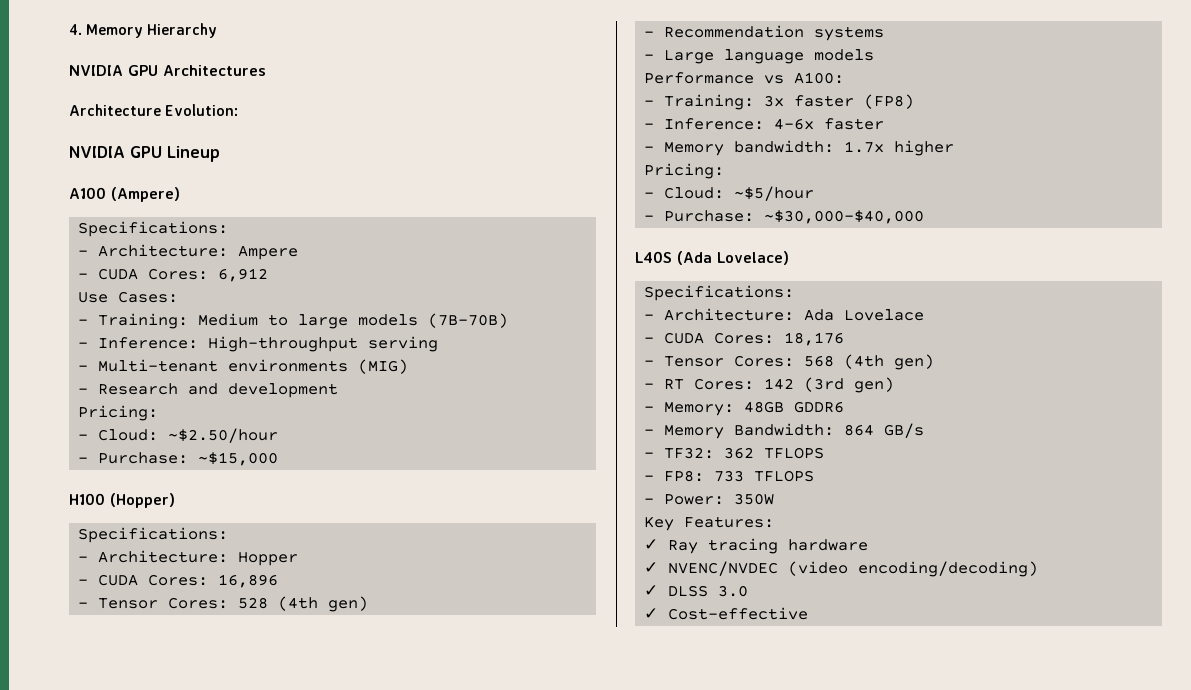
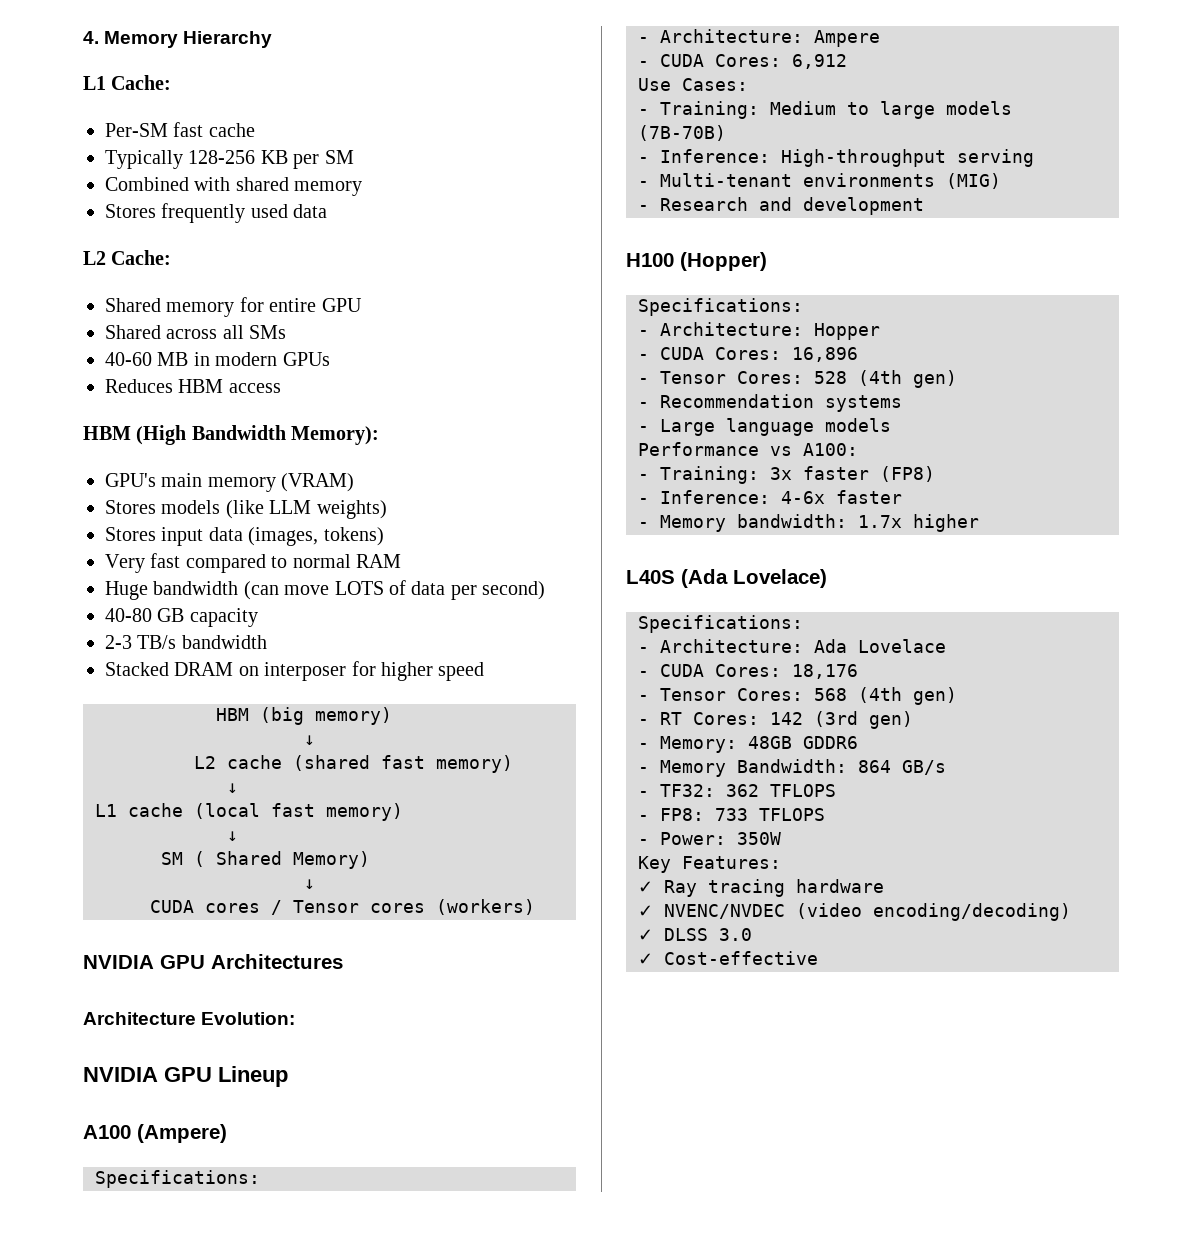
+ L1 Cache:
+ Per-SM fast cache
+ Typically 128-256 KB per SM
+ Combined with shared memory
+ Stores frequently used data
+ L2 Cache:
+ Shared memory for entire GPU
+ Shared across all SMs
+ 40-60 MB in modern GPUs
+ Reduces HBM access
+ HBM (High Bandwidth Memory):
+ GPU's main memory (VRAM)
+ Stores models (like LLM weights)
+ Stores input data (images, tokens)
+ Very fast compared to normal RAM
+ Huge bandwidth (can move LOTS of data per second)
+ 40-80 GB capacity
+ 2-3 TB/s bandwidth
+ Stacked DRAM on interposer for higher speed
+ HBM (big memory)
+ ↓
+ L2 cache (shared fast memory)
+ ↓
+ L1 cache (local fast memory)
+ ↓
+ SM ( Shared Memory)
+ ↓
+ CUDA cores / Tensor cores (workers)
  - Research and development
- Pricing:
- - Cloud: ~$2.50/hour
- - Purchase: ~$15,000
  - Memory bandwidth: 1.7x higher
- Pricing:
- - Cloud: ~$5/hour
- - Purchase: ~$30,000-$40,000

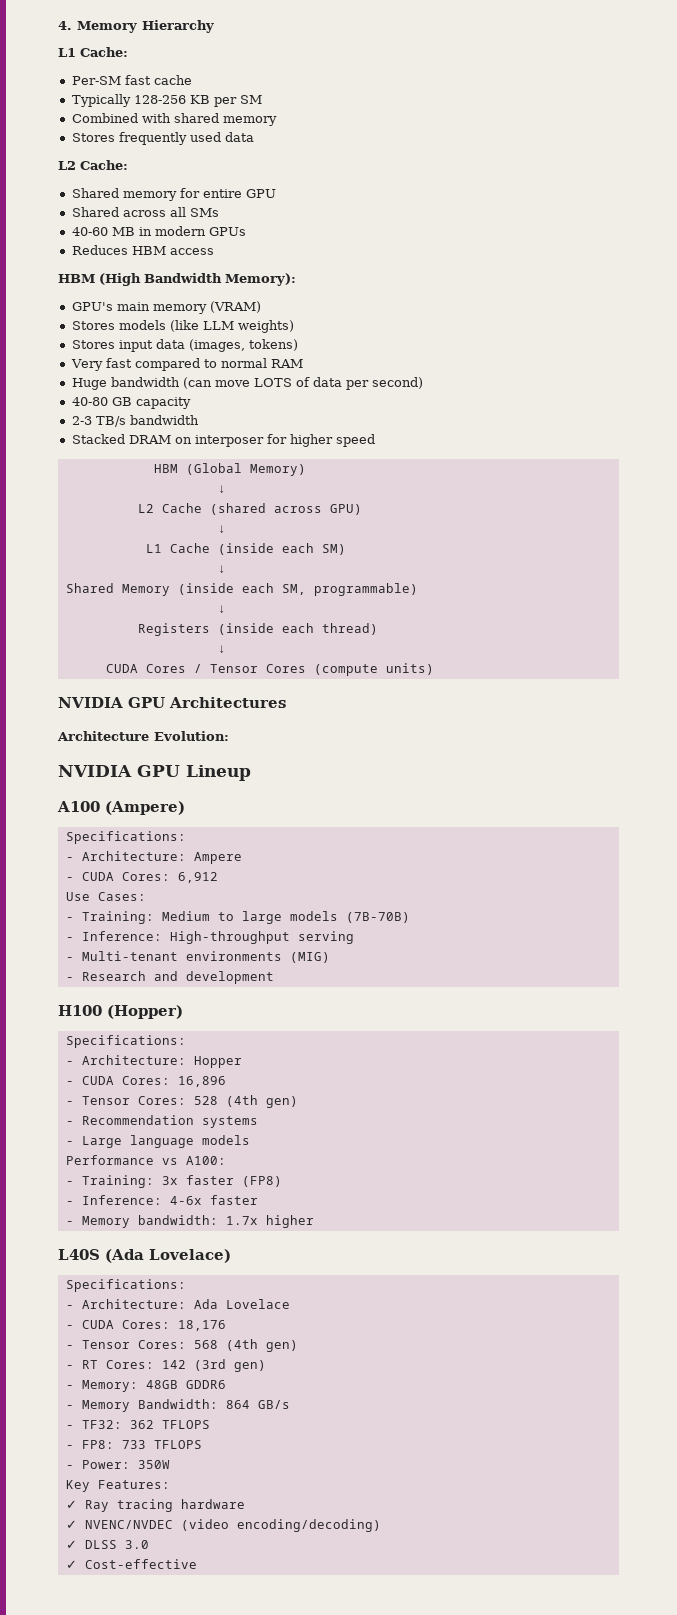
- HBM (big memory)
+ HBM (Global Memory)
- L2 cache (shared fast memory)
+ L2 Cache (shared across GPU)
  ↓
- L1 cache (local fast memory)
+ L1 Cache (inside each SM)
  ↓
- SM ( Shared Memory)
+ Shared Memory (inside each SM, programmable)
+ ↓
+ Registers (inside each thread)
- CUDA cores / Tensor cores (workers)
+ CUDA Cores / Tensor Cores (compute units)

